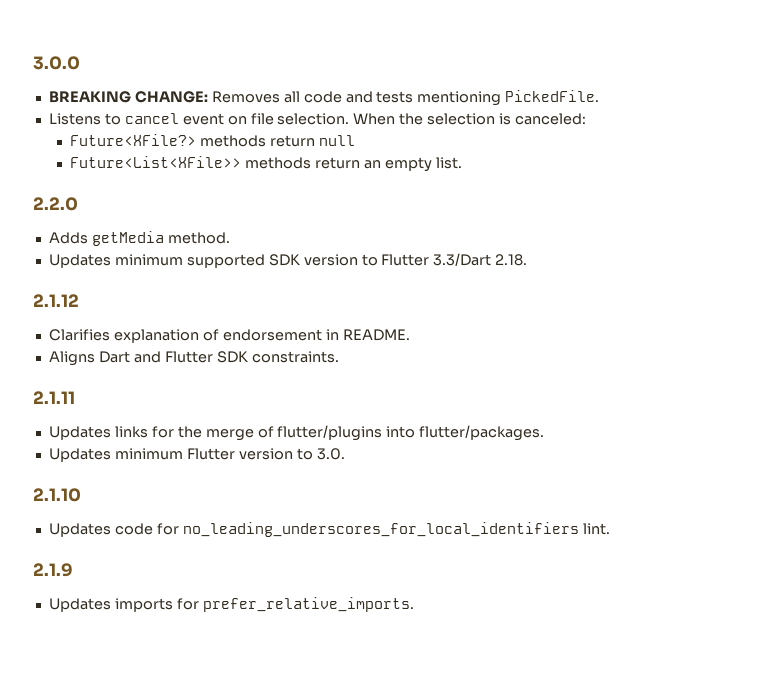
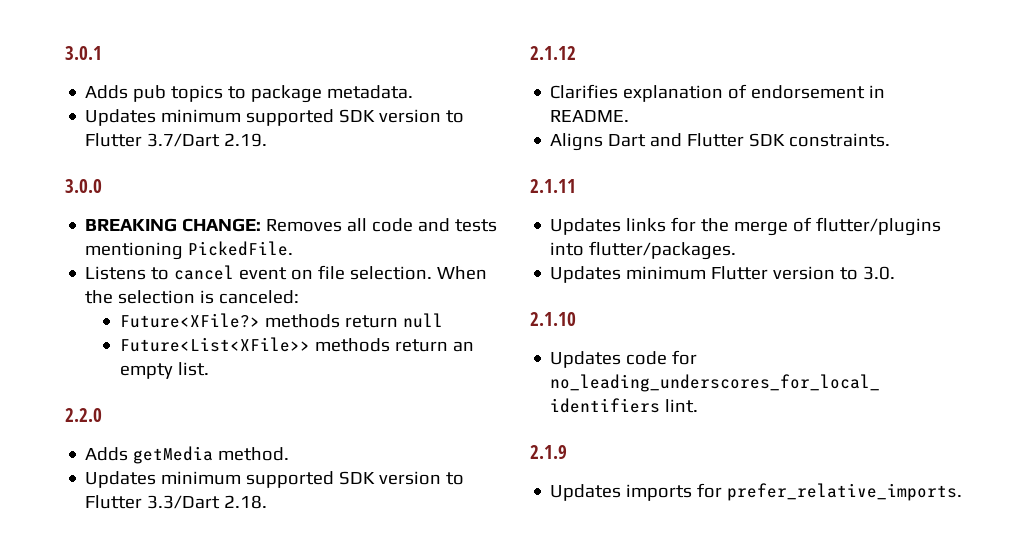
+ 3.0.1
+ Adds pub topics to package metadata.
+ Updates minimum supported SDK version to Flutter 3.7/Dart 2.19.

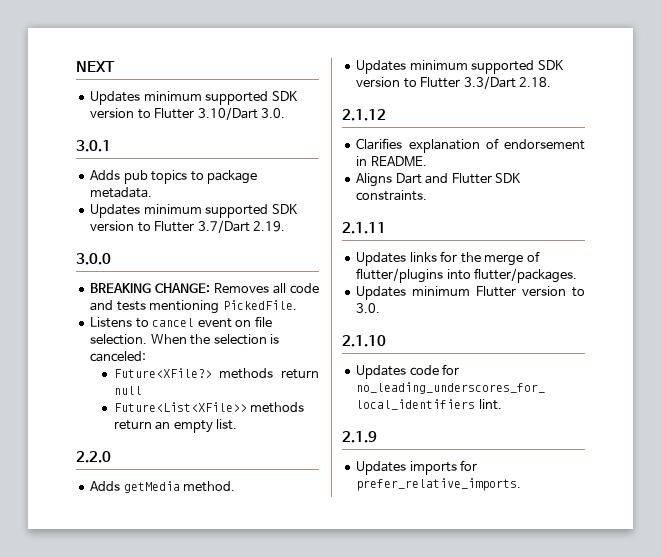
+ NEXT
+ Updates minimum supported SDK version to Flutter 3.10/Dart 3.0.

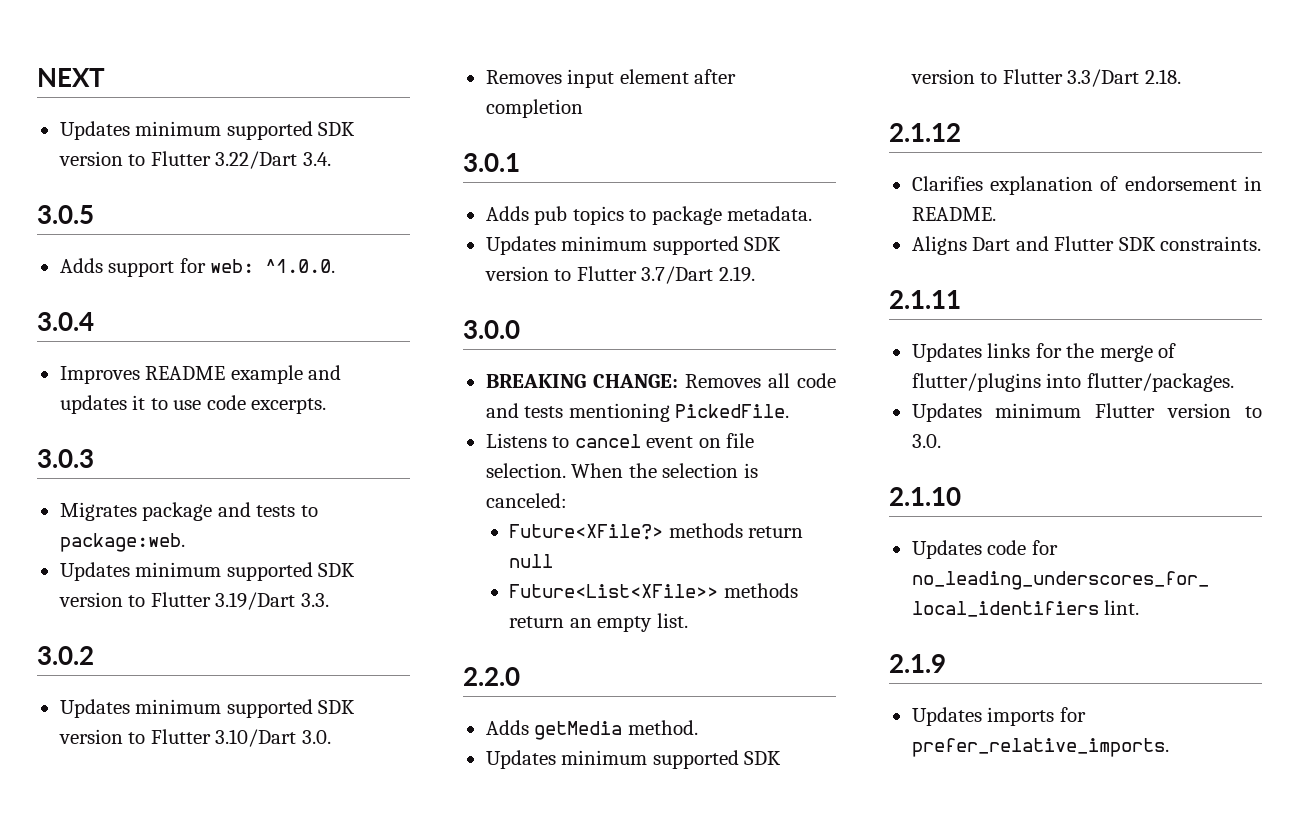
+ Updates minimum supported SDK version to Flutter 3.22/Dart 3.4.
+ 3.0.5
+ Adds support for web: ^1.0.0.
+ 3.0.4
+ Improves README example and updates it to use code excerpts.
+ 3.0.3
+ Migrates package and tests to package:web.
+ Updates minimum supported SDK version to Flutter 3.19/Dart 3.3.
+ 3.0.2
+ Removes input element after completion

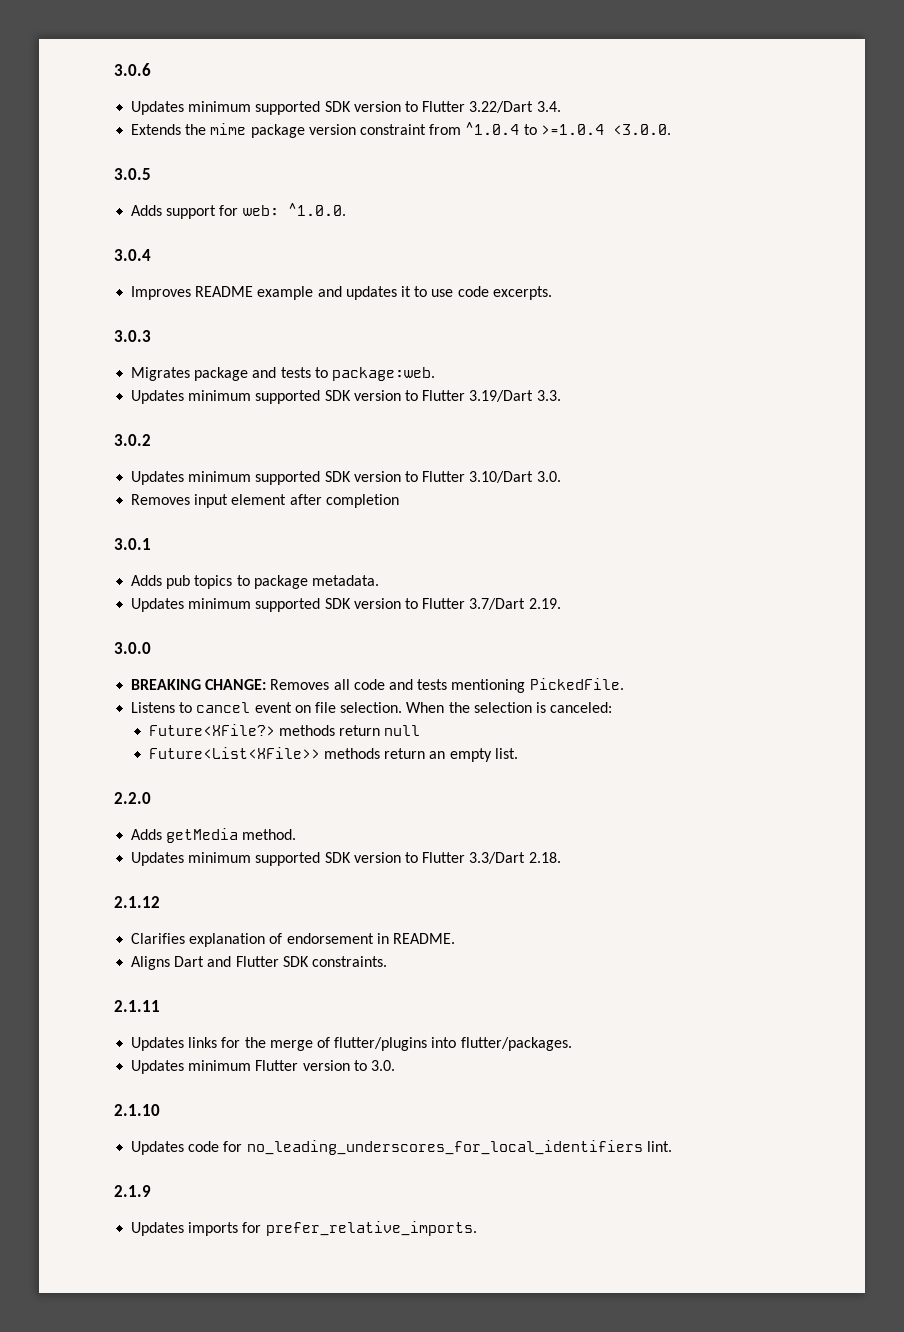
- NEXT
+ 3.0.6
+ Extends the mime package version constraint from ^1.0.4 to >=1.0.4 <3.0.0.

